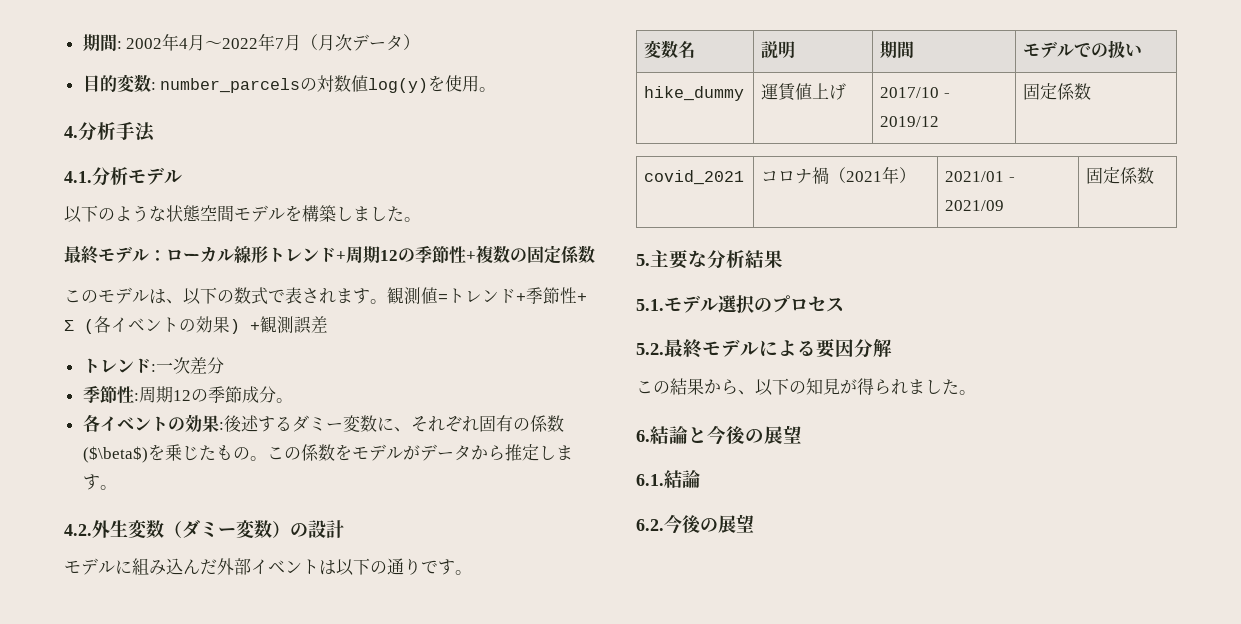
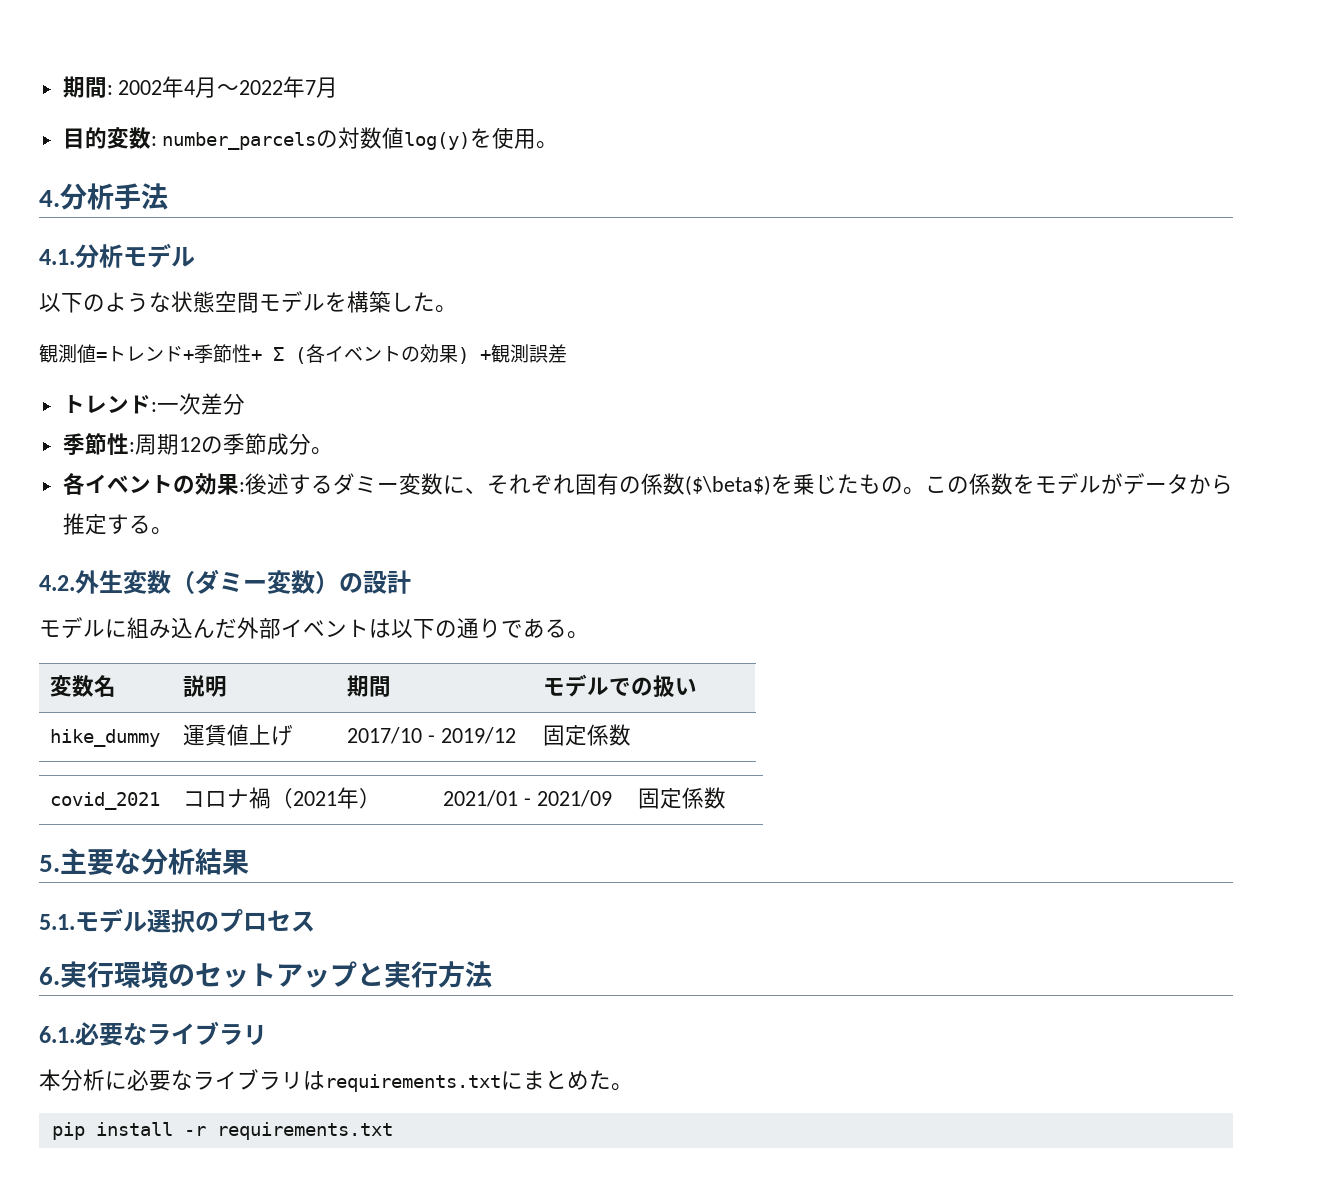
- 期間: 2002年4月～2022年7月（月次データ）
+ 期間: 2002年4月～2022年7月
- 以下のような状態空間モデルを構築しました。
- 最終モデル：ローカル線形トレンド+周期12の季節性+複数の固定係数
- このモデルは、以下の数式で表されます。観測値=トレンド+季節性+ Σ (各イベントの効果) +観測誤差
+ 以下のような状態空間モデルを構築した。
+ 観測値=トレンド+季節性+ Σ (各イベントの効果) +観測誤差
- この係数をモデルがデータから推定します。
+ この係数をモデルがデータから推定する。
- モデルに組み込んだ外部イベントは以下の通りです。
+ モデルに組み込んだ外部イベントは以下の通りである。
- 5.2.最終モデルによる要因分解
- この結果から、以下の知見が得られました。
- 6.結論と今後の展望
- 6.1.結論
- 6.2.今後の展望
+ 6.実行環境のセットアップと実行方法
+ 6.1.必要なライブラリ
+ 本分析に必要なライブラリはrequirements.txtにまとめた。
+ pip install -r requirements.txt

